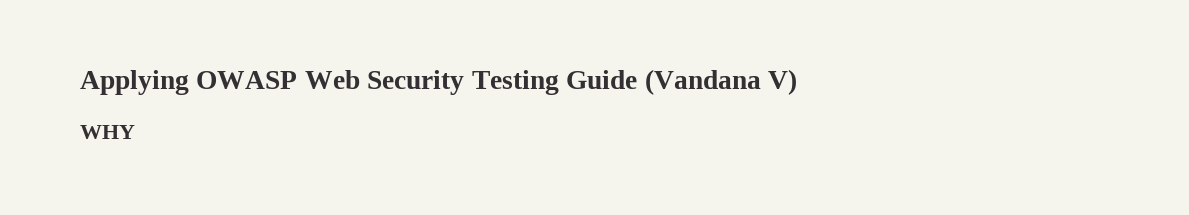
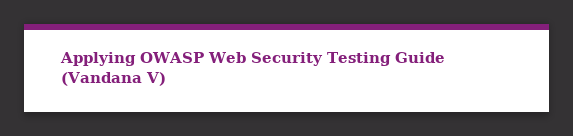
- WHY

